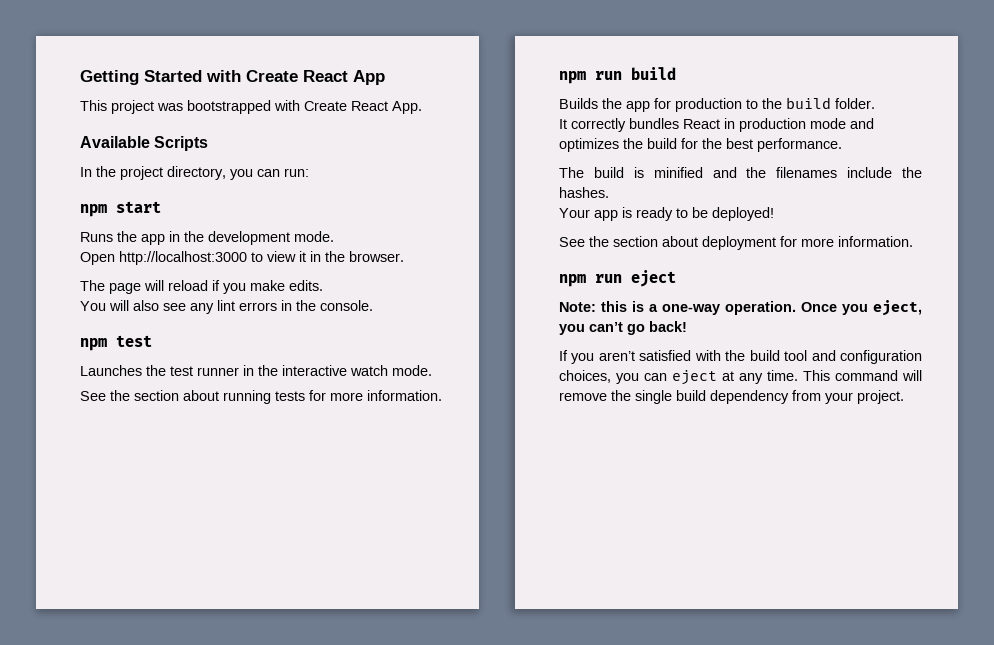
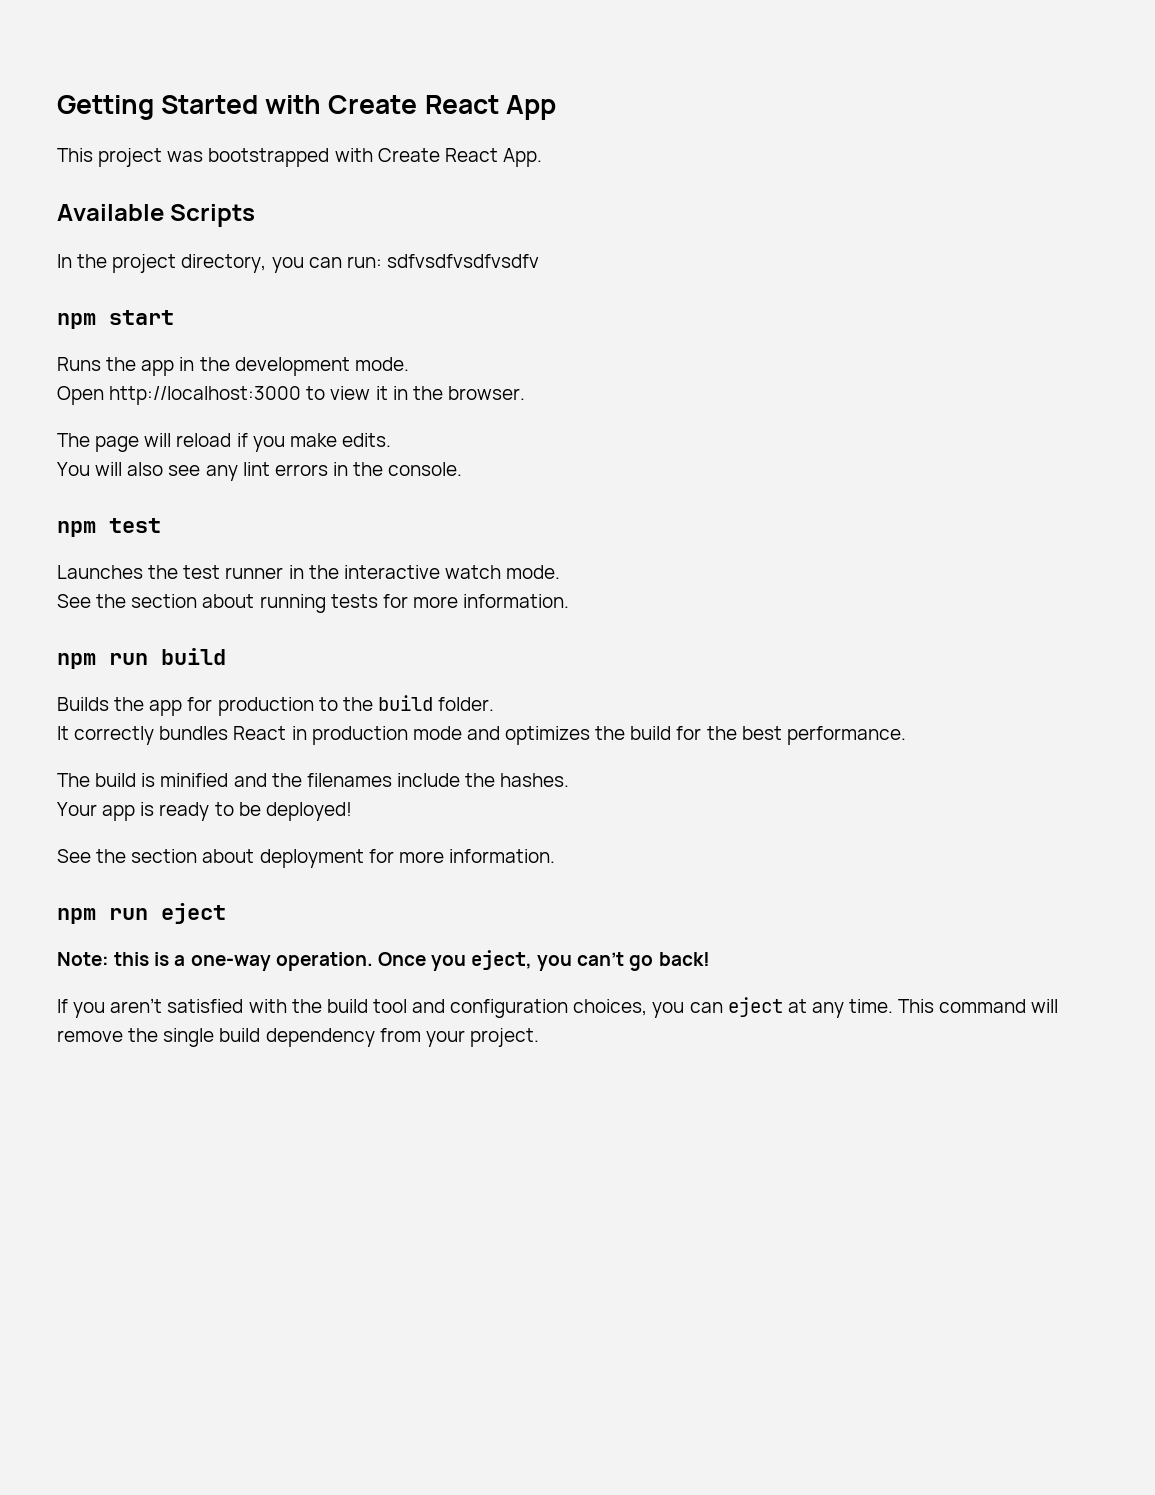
- In the project directory, you can run:
+ In the project directory, you can run: sdfvsdfvsdfvsdfv

